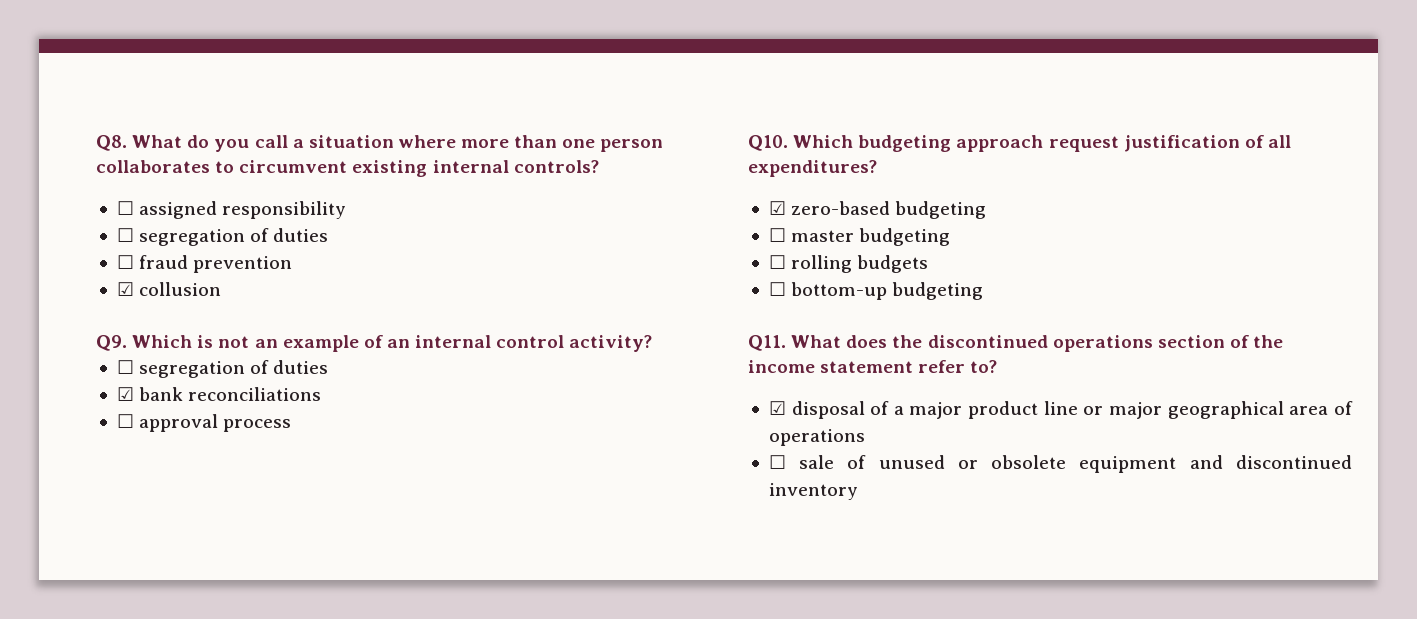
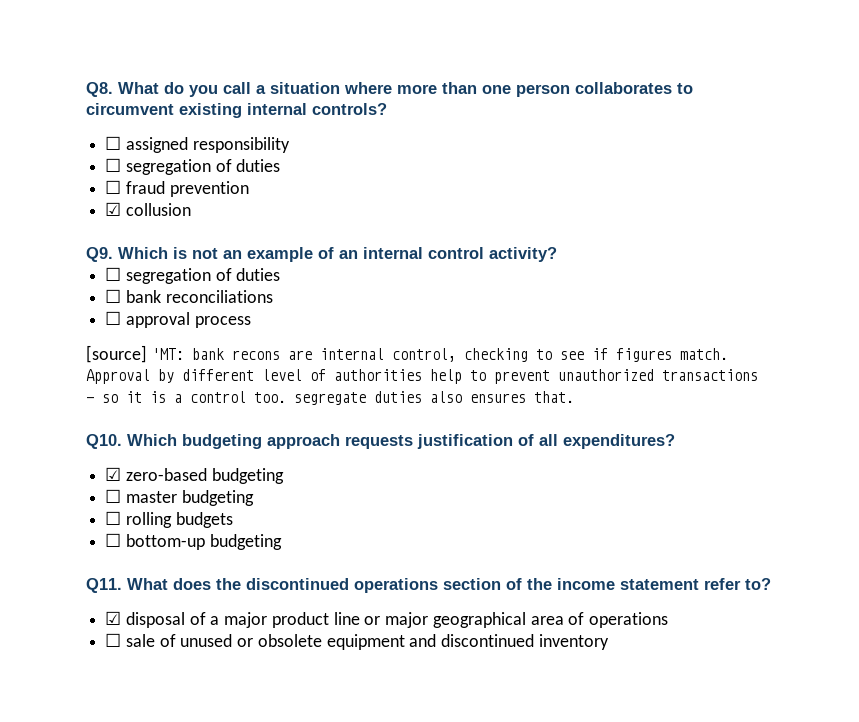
- ☑ bank reconciliations
+ ☐ bank reconciliations
+ [source] 'MT: bank recons are internal control, checking to see if figures match. Approval by different level of authorities help to prevent unauthorized transactions - so it is a control too. segregate duties also ensures that.
- Q10. Which budgeting approach request justification of all expenditures?
+ Q10. Which budgeting approach requests justification of all expenditures?

